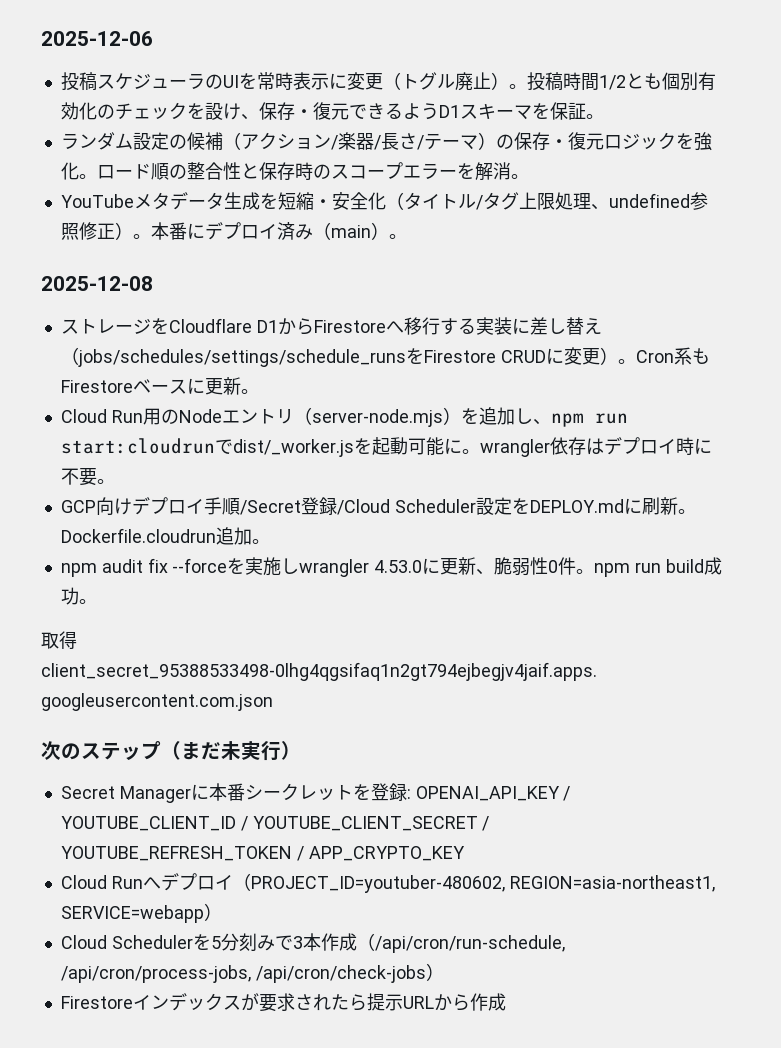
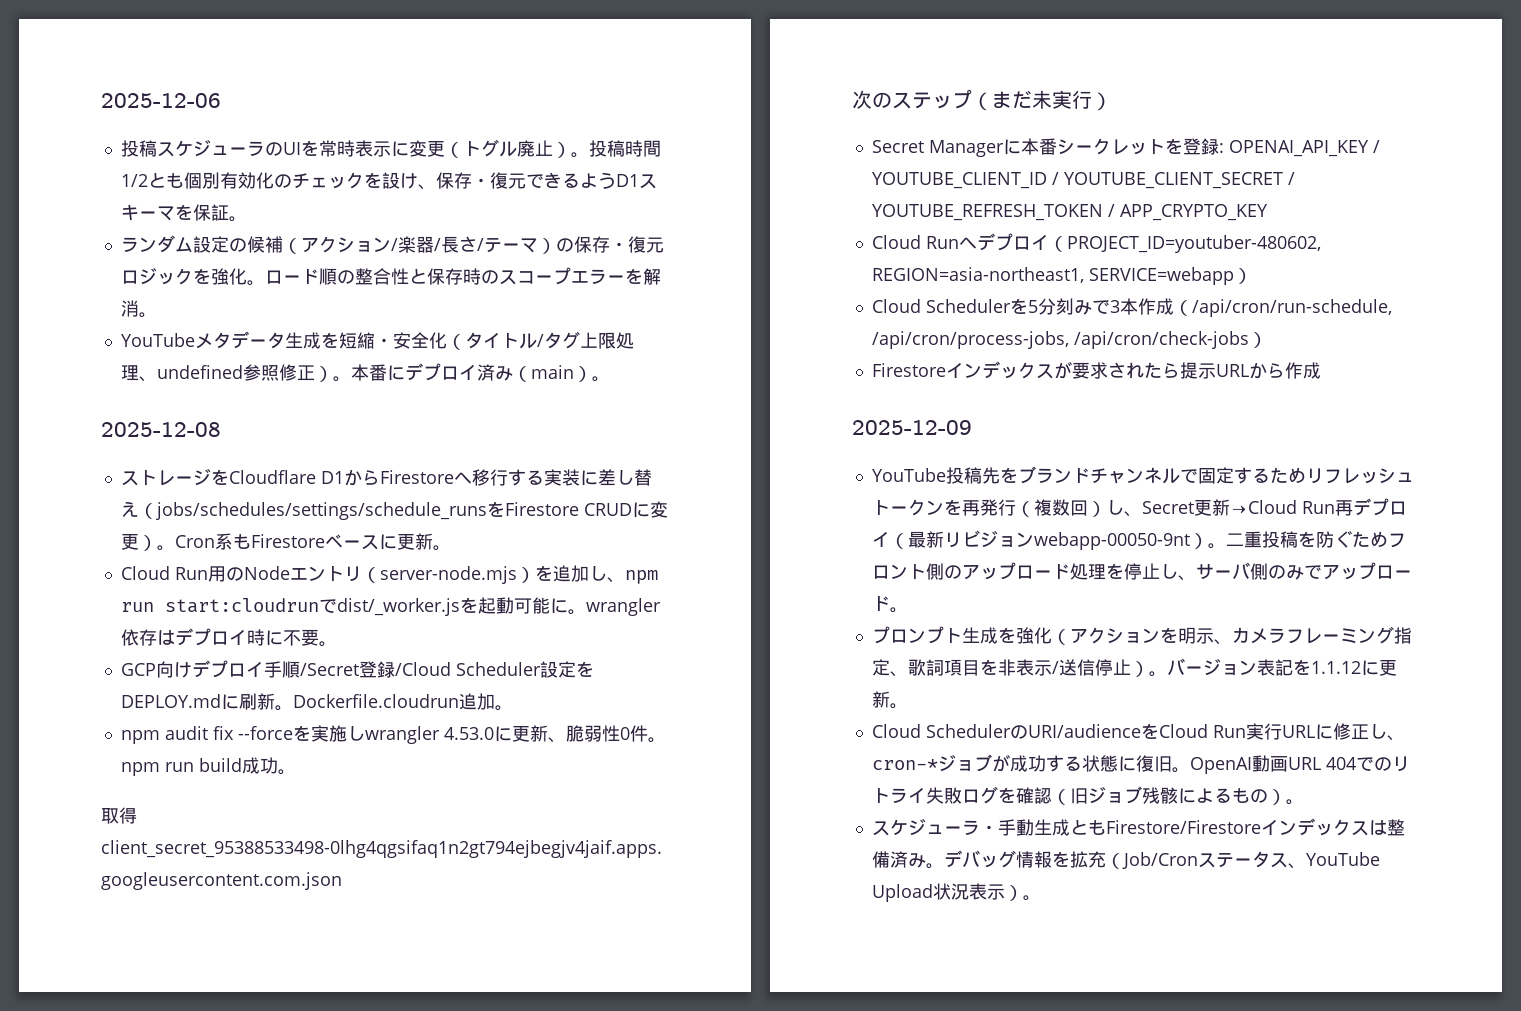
+ 2025-12-09
+ YouTube投稿先をブランドチャンネルで固定するためリフレッシュトークンを再発行（複数回）し、Secret更新→Cloud Run再デプロイ（最新リビジョンwebapp-00050-9nt）。二重投稿を防ぐためフロント側のアップロード処理を停止し、サーバ側のみでアップロード。
+ プロンプト生成を強化（アクションを明示、カメラフレーミング指定、歌詞項目を非表示/送信停止）。バージョン表記を1.1.12に更新。
+ Cloud SchedulerのURI/audienceをCloud Run実行URLに修正し、cron-*ジョブが成功する状態に復旧。OpenAI動画URL 404でのリトライ失敗ログを確認（旧ジョブ残骸によるもの）。
+ スケジューラ・手動生成ともFirestore/Firestoreインデックスは整備済み。デバッグ情報を拡充（Job/Cronステータス、YouTube Upload状況表示）。

